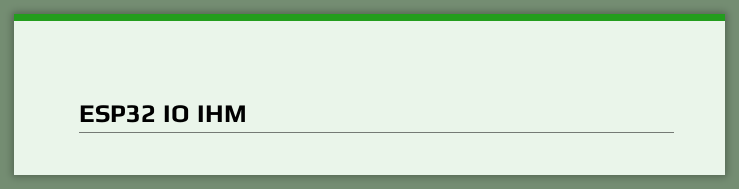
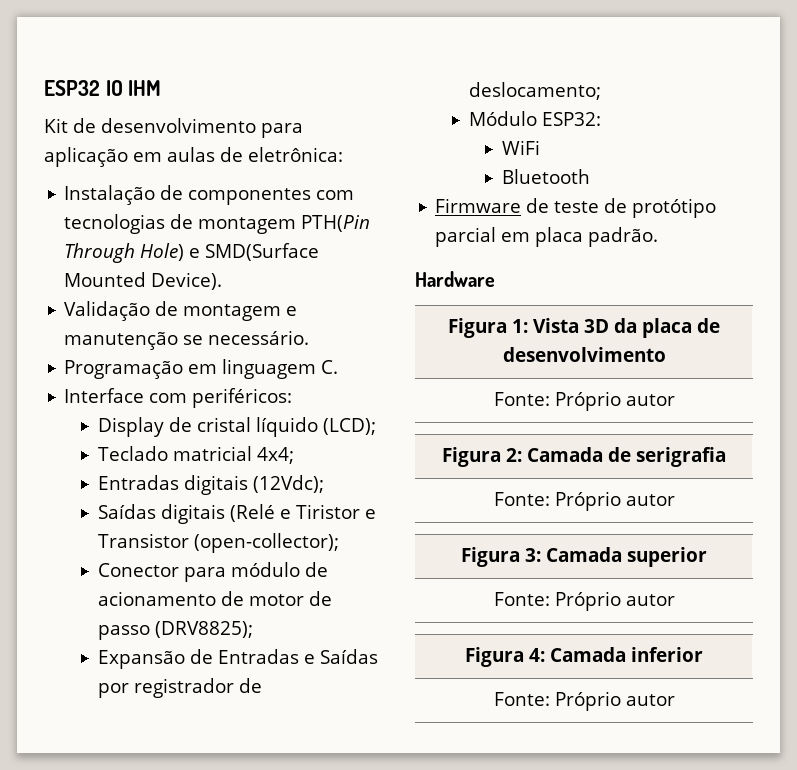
+ Kit de desenvolvimento para aplicação em aulas de eletrônica:
+ Instalação de componentes com tecnologias de montagem PTH(Pin Through Hole) e SMD(Surface Mounted Device).
+ Validação de montagem e manutenção se necessário.
+ Programação em linguagem C.
+ Interface com periféricos:
+ Display de cristal líquido (LCD);
+ Teclado matricial 4x4;
+ Entradas digitais (12Vdc);
+ Saídas digitais (Relé e Tiristor e Transistor (open-collector);
+ Conector para módulo de acionamento de motor de passo (DRV8825);
+ Expansão de Entradas e Saídas por registrador de deslocamento;
+ Módulo ESP32:
+ WiFi
+ Bluetooth
+ Firmware de teste de protótipo parcial em placa padrão.
+ Hardware
+ Figura 1: Vista 3D da placa de desenvolvimento
+ Fonte: Próprio autor
+ Figura 2: Camada de serigrafia
+ Fonte: Próprio autor
+ Figura 3: Camada superior
+ Fonte: Próprio autor
+ Figura 4: Camada inferior
+ Fonte: Próprio autor

